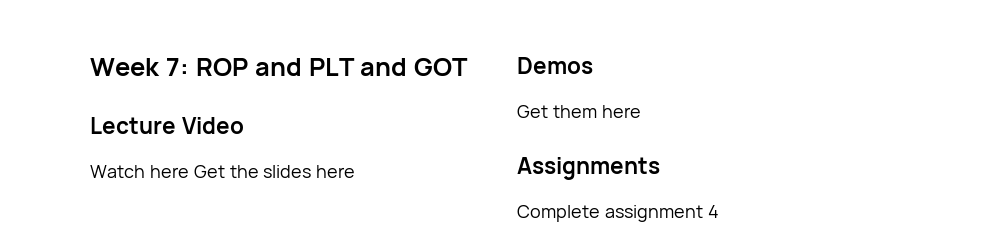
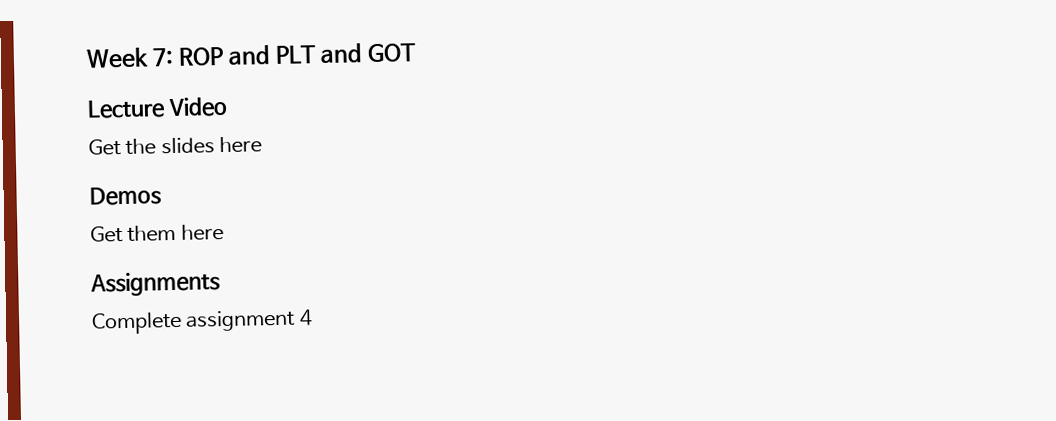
- Watch here Get the slides here
+ Get the slides here

